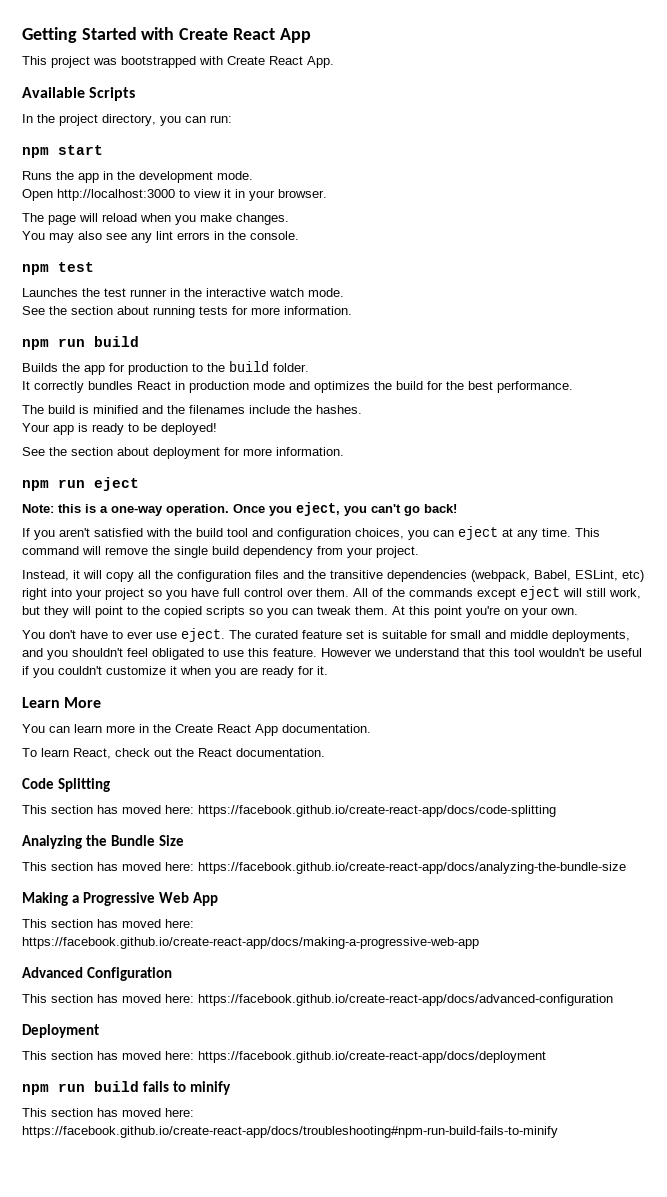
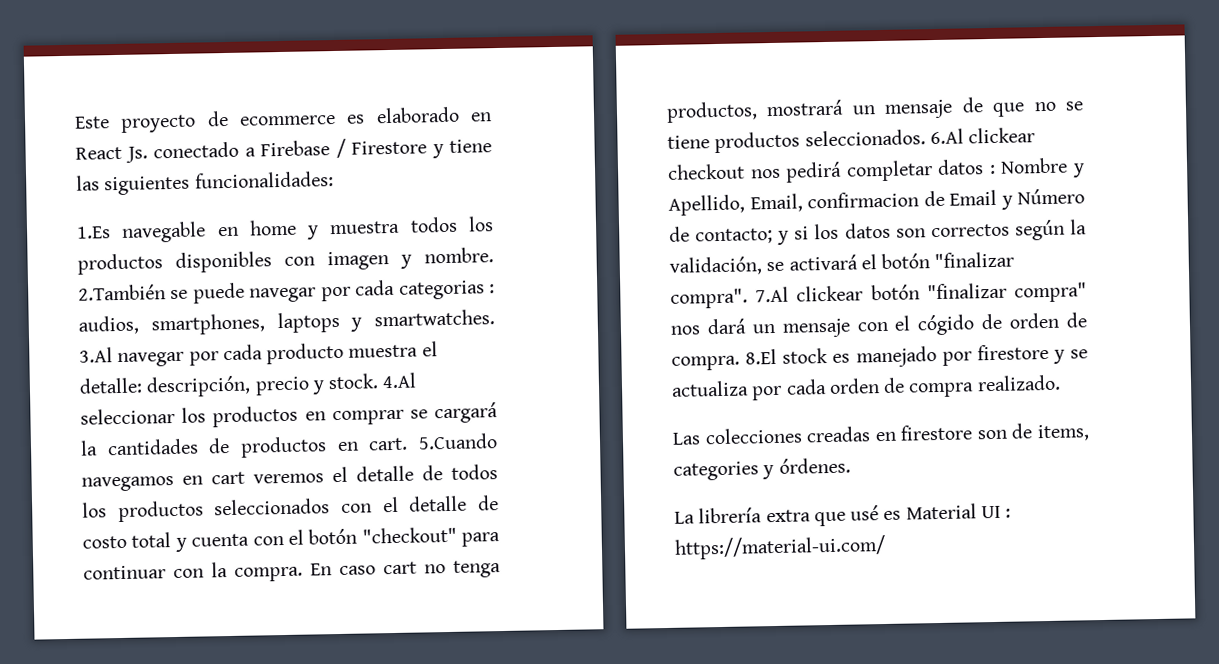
- Getting Started with Create React App
- This project was bootstrapped with Create React App.
- Available Scripts
- In the project directory, you can run:
- npm start
- Runs the app in the development mode.
- Open http://localhost:3000 to view it in your browser.
- The page will reload when you make changes.
- You may also see any lint errors in the console.
- npm test
- Launches the test runner in the interactive watch mode.
- See the section about running tests for more information.
- npm run build
- Builds the app for production to the build folder.
- It correctly bundles React in production mode and optimizes the build for the best performance.
- The build is minified and the filenames include the hashes.
- Your app is ready to be deployed!
- See the section about deployment for more information.
- npm run eject
- Note: this is a one-way operation. Once you eject, you can't go back!
- If you aren't satisfied with the build tool and configuration choices, you can eject at any time. This command will remove the single build dependency from your project.
- Instead, it will copy all the configuration files and the transitive dependencies (webpack, Babel, ESLint, etc) right into your project so you have full control over them. All of the commands except eject will still work, but they will point to the copied scripts so you can tweak them. At this point you're on your own.
- You don't have to ever use eject. The curated feature set is suitable for small and middle deployments, and you shouldn't feel obligated to use this feature. However we understand that this tool wouldn't be useful if you couldn't customize it when you are ready for it.
- Learn More
- You can learn more in the Create React App documentation.
- To learn React, check out the React documentation.
- Code Splitting
- This section has moved here: https://facebook.github.io/create-react-app/docs/code-splitting
- Analyzing the Bundle Size
- This section has moved here: https://facebook.github.io/create-react-app/docs/analyzing-the-bundle-size
- Making a Progressive Web App
- This section has moved here: https://facebook.github.io/create-react-app/docs/making-a-progressive-web-app
- Advanced Configuration
- This section has moved here: https://facebook.github.io/create-react-app/docs/advanced-configuration
- Deployment
- This section has moved here: https://facebook.github.io/create-react-app/docs/deployment
- npm run build fails to minify
- This section has moved here: https://facebook.github.io/create-react-app/docs/troubleshooting#npm-run-build-fails-to-minify
+ Este proyecto de ecommerce es elaborado en React Js. conectado a Firebase / Firestore y tiene las siguientes funcionalidades:
+ 1.Es navegable en home y muestra todos los productos disponibles con imagen y nombre. 2.También se puede navegar por cada categorias : audios, smartphones, laptops y smartwatches. 3.Al navegar por cada producto muestra el detalle: descripción, precio y stock. 4.Al seleccionar los productos en comprar se cargará la cantidades de productos en cart. 5.Cuando navegamos en cart veremos el detalle de todos los productos seleccionados con el detalle de costo total y cuenta con el botón "checkout" para continuar con la compra. En caso cart no tenga productos, mostrará un mensaje de que no se tiene productos seleccionados. 6.Al clickear checkout nos pedirá completar datos : Nombre y Apellido, Email, confirmacion de Email y Número de contacto; y si los datos son correctos según la validación, se activará el botón "finalizar compra". 7.Al clickear botón "finalizar compra" nos dará un mensaje con el cógido de orden de compra. 8.El stock es manejado por firestore y se actualiza por cada orden de compra realizado.
+ Las colecciones creadas en firestore son de items, categories y órdenes.
+ La librería extra que usé es Material UI : https://material-ui.com/

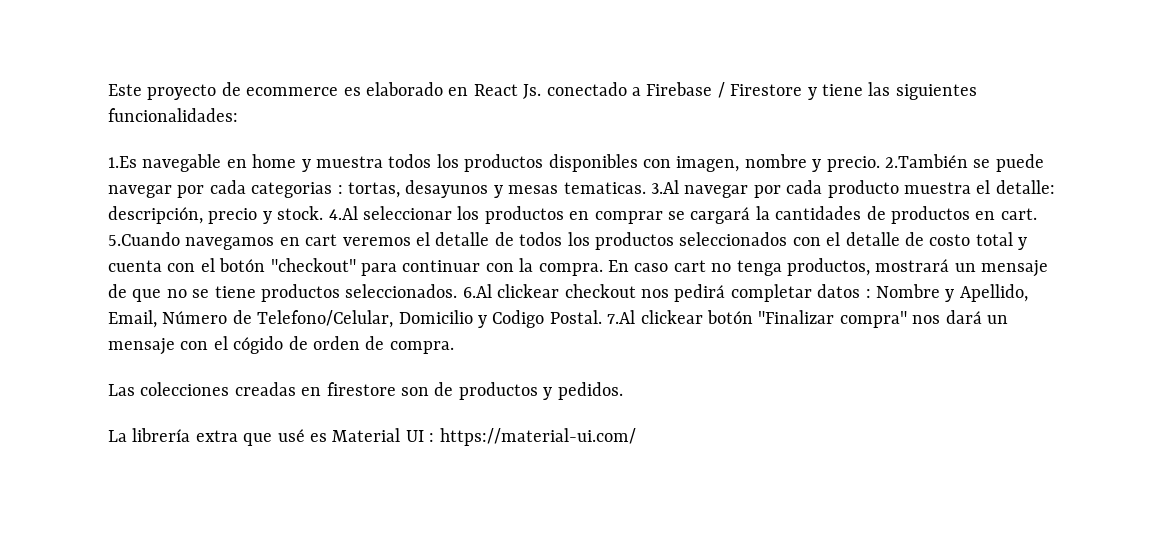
- 1.Es navegable en home y muestra todos los productos disponibles con imagen y nombre.
+ 1.Es navegable en home y muestra todos los productos disponibles con imagen, nombre y precio.
- 2.También se puede navegar por cada categorias : audios, smartphones, laptops y smartwatches.
+ 2.También se puede navegar por cada categorias : tortas, desayunos y mesas tematicas.
- 6.Al clickear checkout nos pedirá completar datos : Nombre y Apellido, Email, confirmacion de Email y Número de contacto; y si los datos son correctos según la validación, se activará el botón "finalizar compra".
+ 6.Al clickear checkout nos pedirá completar datos : Nombre y Apellido, Email, Número de Telefono/Celular, Domicilio y Codigo Postal.
- 7.Al clickear botón "finalizar compra" nos dará un mensaje con el cógido de orden de compra. 8.El stock es manejado por firestore y se actualiza por cada orden de compra realizado.
+ 7.Al clickear botón "Finalizar compra" nos dará un mensaje con el cógido de orden de compra.
- Las colecciones creadas en firestore son de items, categories y órdenes.
+ Las colecciones creadas en firestore son de productos y pedidos.

